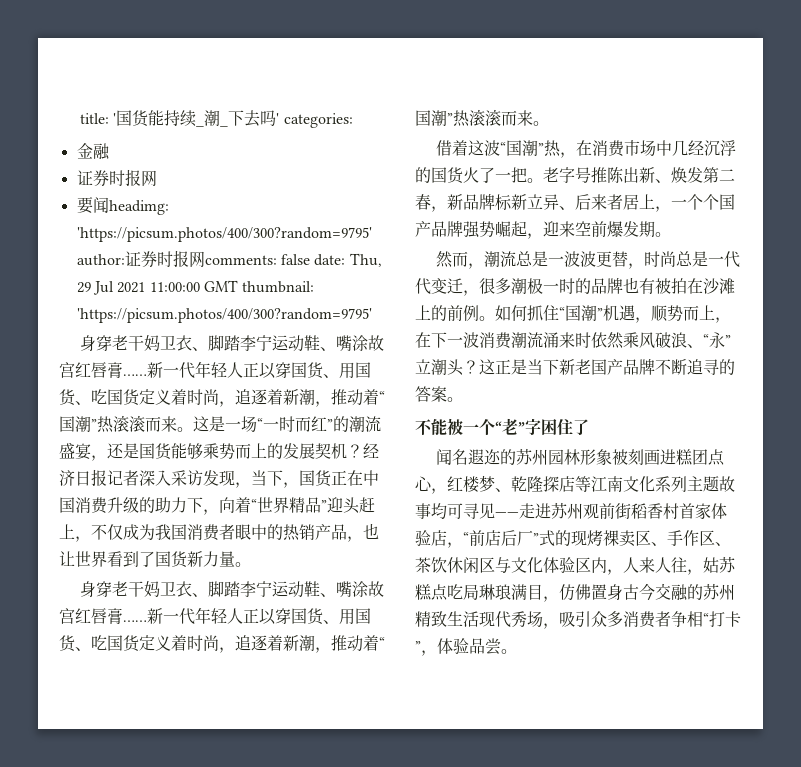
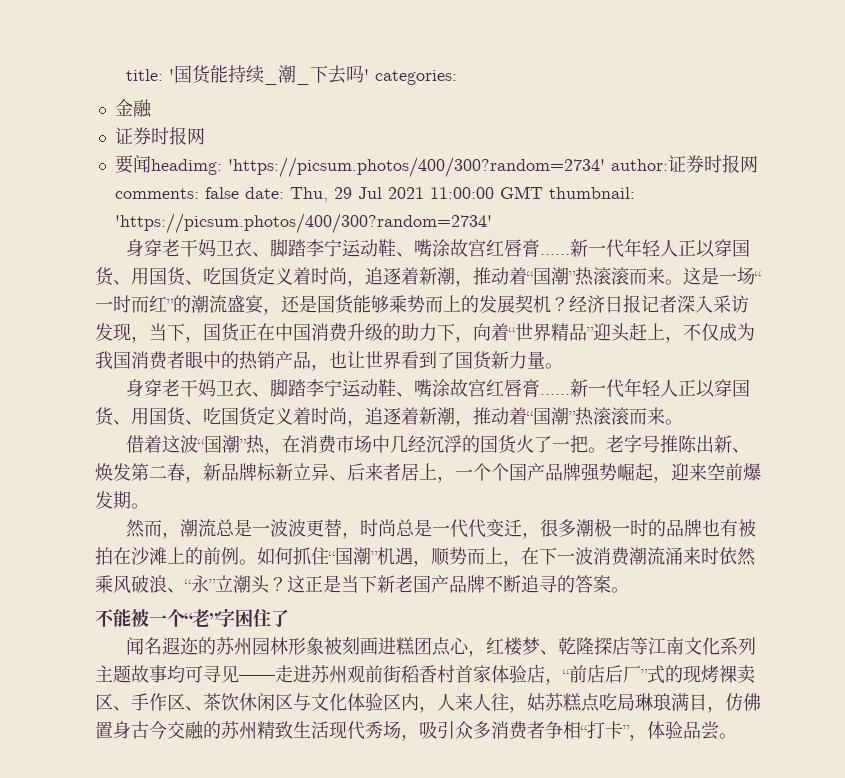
- 要闻headimg: 'https://picsum.photos/400/300?random=9795' author:证券时报网comments: false date: Thu, 29 Jul 2021 11:00:00 GMT thumbnail: 'https://picsum.photos/400/300?random=9795'
+ 要闻headimg: 'https://picsum.photos/400/300?random=2734' author:证券时报网comments: false date: Thu, 29 Jul 2021 11:00:00 GMT thumbnail: 'https://picsum.photos/400/300?random=2734'

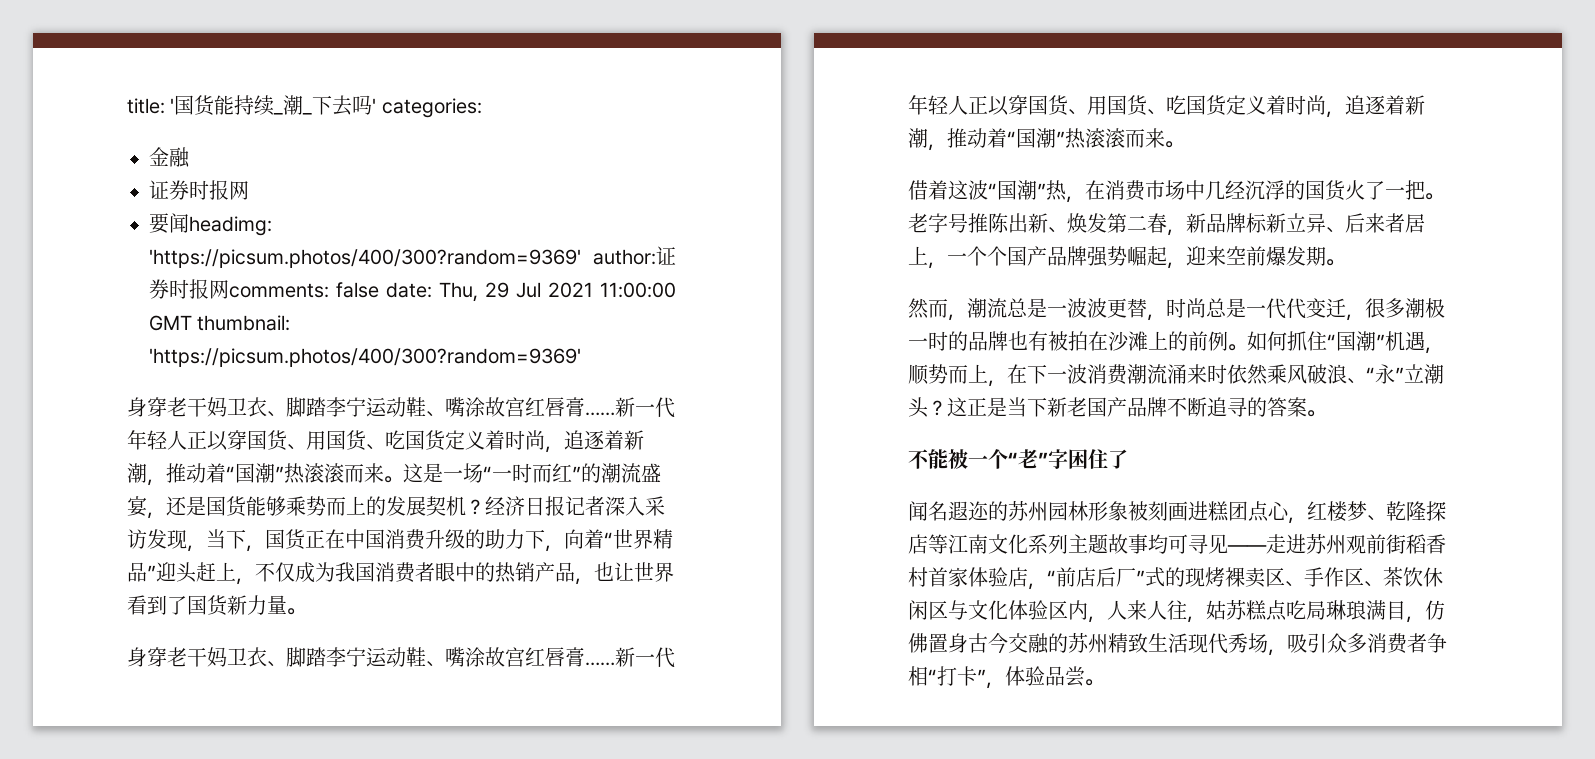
- 要闻headimg: 'https://picsum.photos/400/300?random=2734' author:证券时报网comments: false date: Thu, 29 Jul 2021 11:00:00 GMT thumbnail: 'https://picsum.photos/400/300?random=2734'
+ 要闻headimg: 'https://picsum.photos/400/300?random=9369' author:证券时报网comments: false date: Thu, 29 Jul 2021 11:00:00 GMT thumbnail: 'https://picsum.photos/400/300?random=9369'

